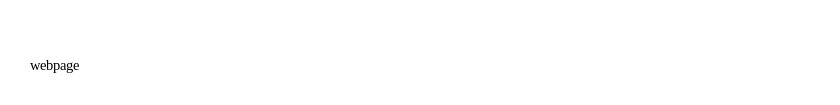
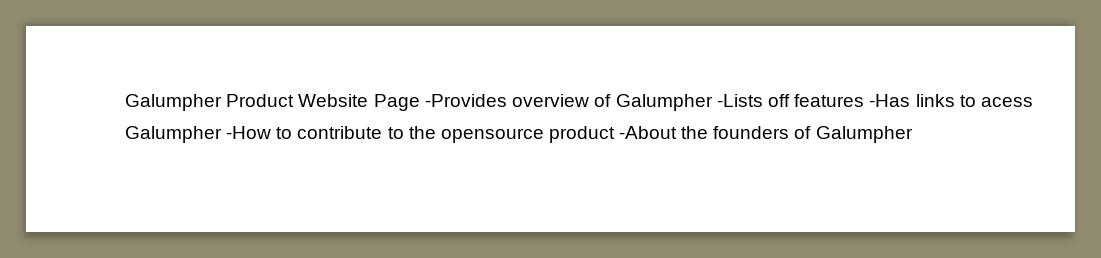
- webpage
+ Galumpher Product Website Page -Provides overview of Galumpher -Lists off features -Has links to acess Galumpher -How to contribute to the opensource product -About the founders of Galumpher

